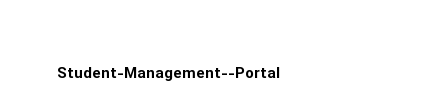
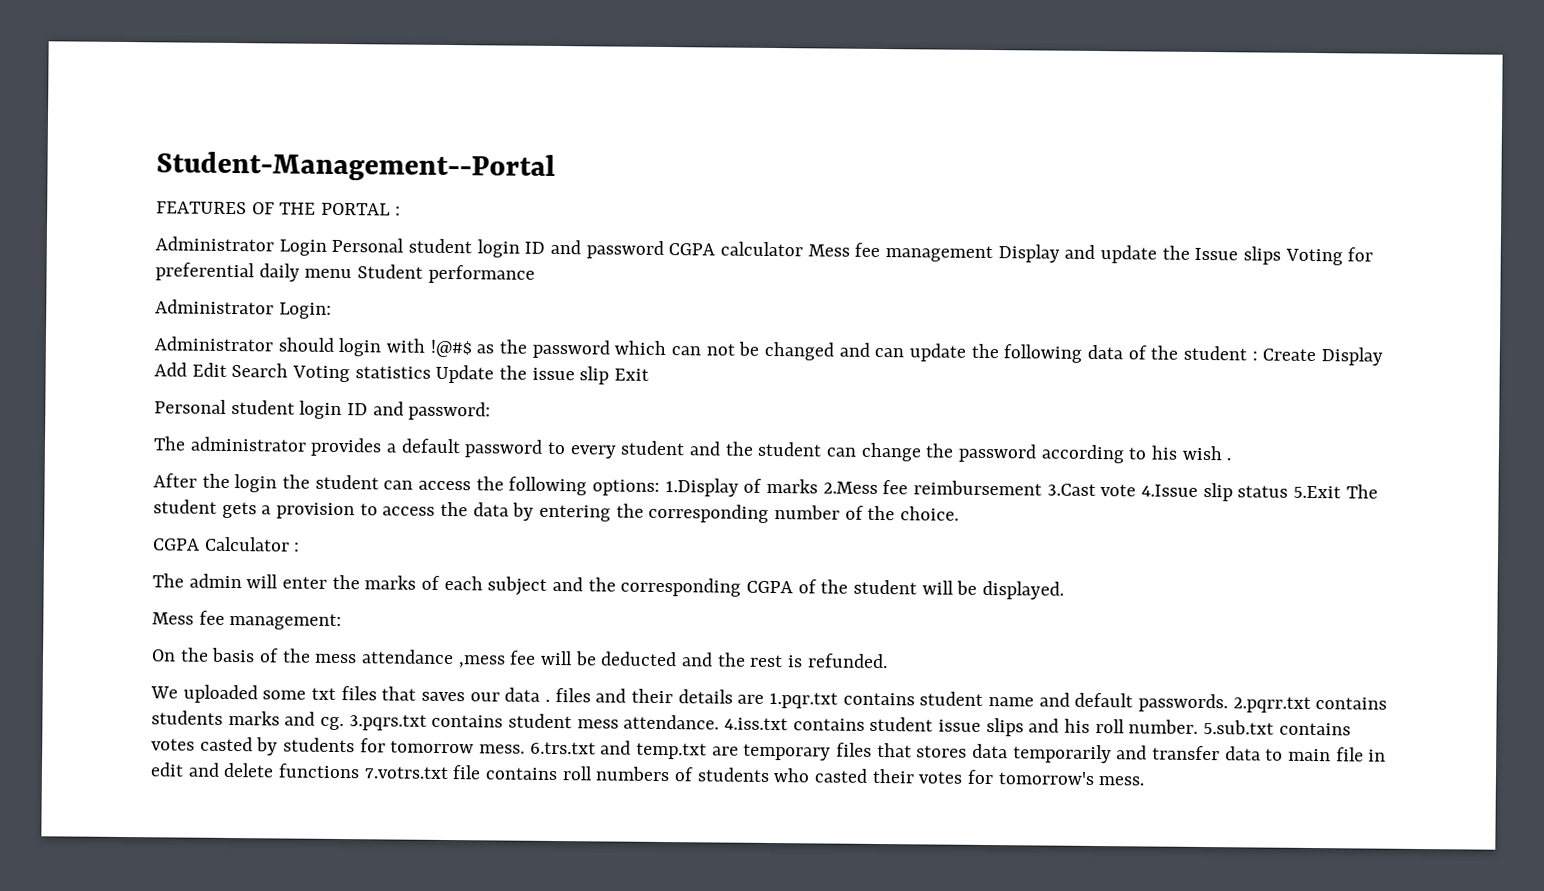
+ FEATURES OF THE PORTAL :
+ Administrator Login Personal student login ID and password CGPA calculator Mess fee management Display and update the Issue slips Voting for preferential daily menu Student performance
+ Administrator Login:
+ Administrator should login with !@#$ as the password which can not be changed and can update the following data of the student : Create Display Add Edit Search Voting statistics Update the issue slip Exit
+ Personal student login ID and password:
+ The administrator provides a default password to every student and the student can change the password according to his wish .
+ After the login the student can access the following options: 1.Display of marks 2.Mess fee reimbursement 3.Cast vote 4.Issue slip status 5.Exit The student gets a provision to access the data by entering the corresponding number of the choice.
+ CGPA Calculator :
+ The admin will enter the marks of each subject and the corresponding CGPA of the student will be displayed.
+ Mess fee management:
+ On the basis of the mess attendance ,mess fee will be deducted and the rest is refunded.
+ We uploaded some txt files that saves our data . files and their details are 1.pqr.txt contains student name and default passwords. 2.pqrr.txt contains students marks and cg. 3.pqrs.txt contains student mess attendance. 4.iss.txt contains student issue slips and his roll number. 5.sub.txt contains votes casted by students for tomorrow mess. 6.trs.txt and temp.txt are temporary files that stores data temporarily and transfer data to main file in edit and delete functions 7.votrs.txt file contains roll numbers of students who casted their votes for tomorrow's mess.

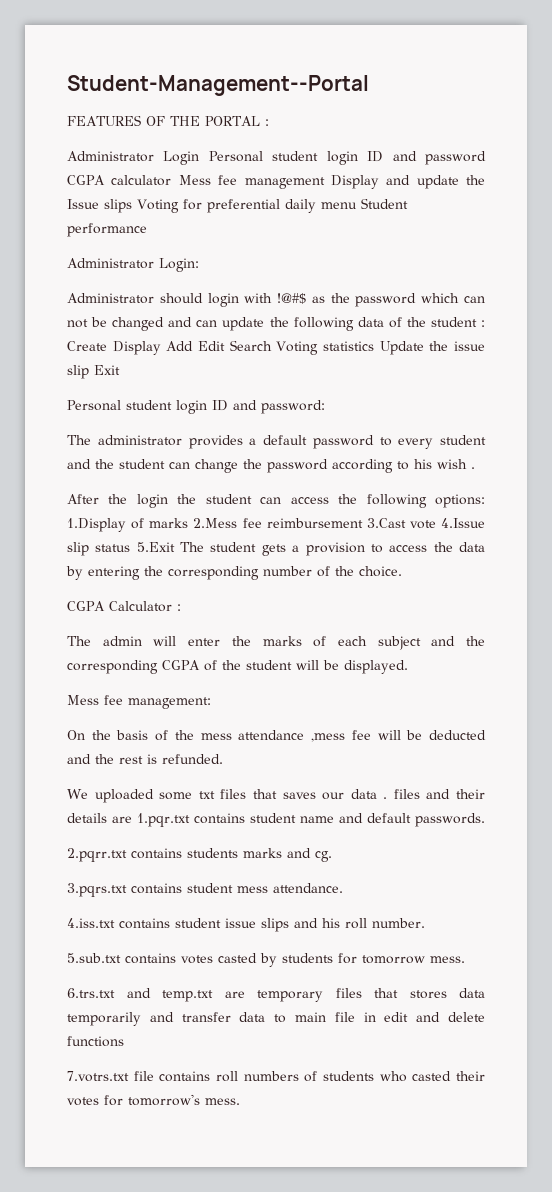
- We uploaded some txt files that saves our data . files and their details are 1.pqr.txt contains student name and default passwords. 2.pqrr.txt contains students marks and cg. 3.pqrs.txt contains student mess attendance. 4.iss.txt contains student issue slips and his roll number. 5.sub.txt contains votes casted by students for tomorrow mess. 6.trs.txt and temp.txt are temporary files that stores data temporarily and transfer data to main file in edit and delete functions 7.votrs.txt file contains roll numbers of students who casted their votes for tomorrow's mess.
+ We uploaded some txt files that saves our data . files and their details are 1.pqr.txt contains student name and default passwords.
+ 2.pqrr.txt contains students marks and cg.
+ 3.pqrs.txt contains student mess attendance.
+ 4.iss.txt contains student issue slips and his roll number.
+ 5.sub.txt contains votes casted by students for tomorrow mess.
+ 6.trs.txt and temp.txt are temporary files that stores data temporarily and transfer data to main file in edit and delete functions
+ 7.votrs.txt file contains roll numbers of students who casted their votes for tomorrow's mess.

